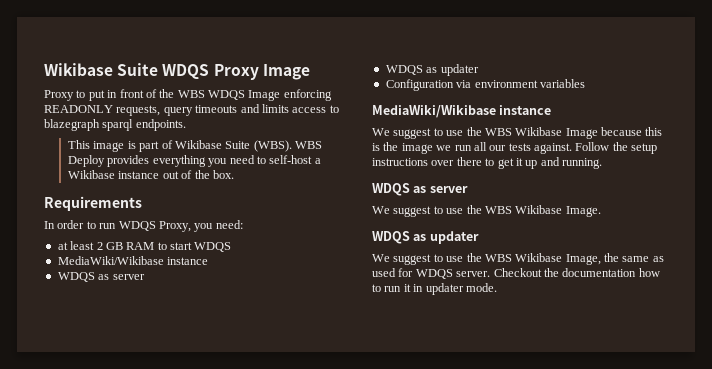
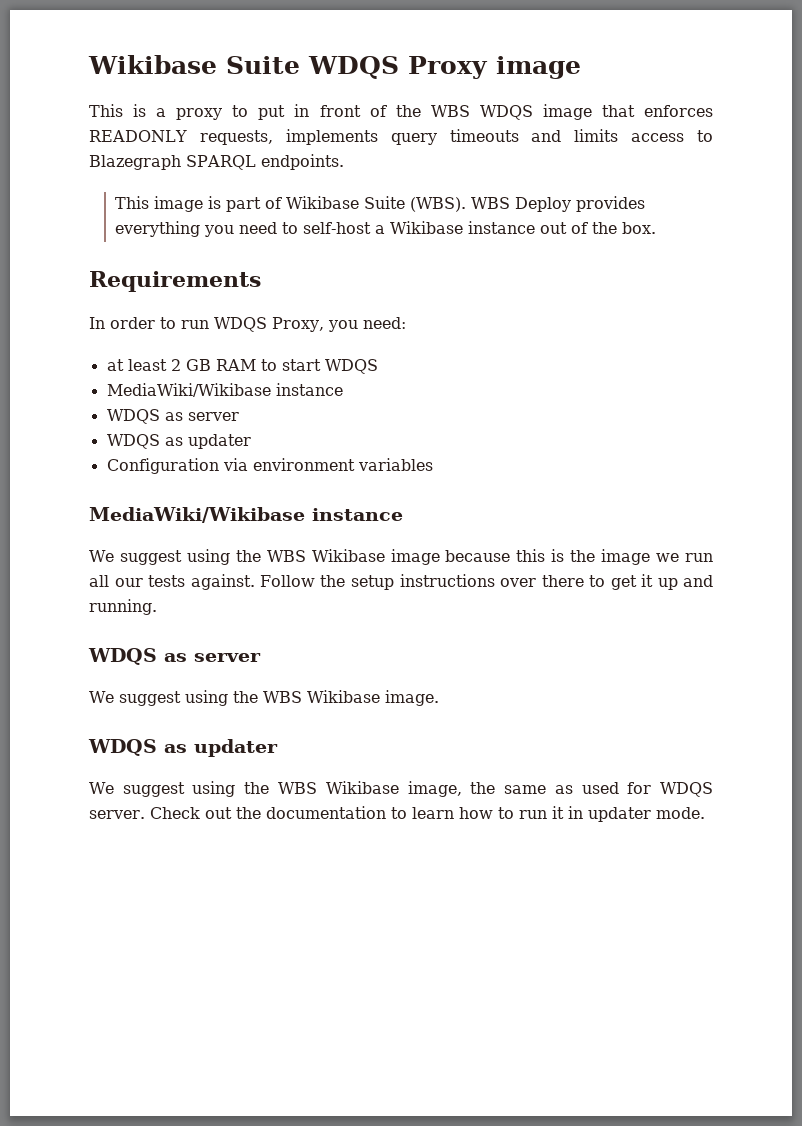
- Wikibase Suite WDQS Proxy Image
- Proxy to put in front of the WBS WDQS Image enforcing READONLY requests, query timeouts and limits access to blazegraph sparql endpoints.
+ Wikibase Suite WDQS Proxy image
+ This is a proxy to put in front of the WBS WDQS image that enforces READONLY requests, implements query timeouts and limits access to Blazegraph SPARQL endpoints.
- We suggest to use the WBS Wikibase Image because this is the image we run all our tests against.
+ We suggest using the WBS Wikibase image because this is the image we run all our tests against.
- We suggest to use the WBS Wikibase Image.
+ We suggest using the WBS Wikibase image.
- We suggest to use the WBS Wikibase Image, the same as used for WDQS server.
+ We suggest using the WBS Wikibase image, the same as used for WDQS server.
- Checkout the documentation how to run it in updater mode.
+ Check out the documentation to learn how to run it in updater mode.

